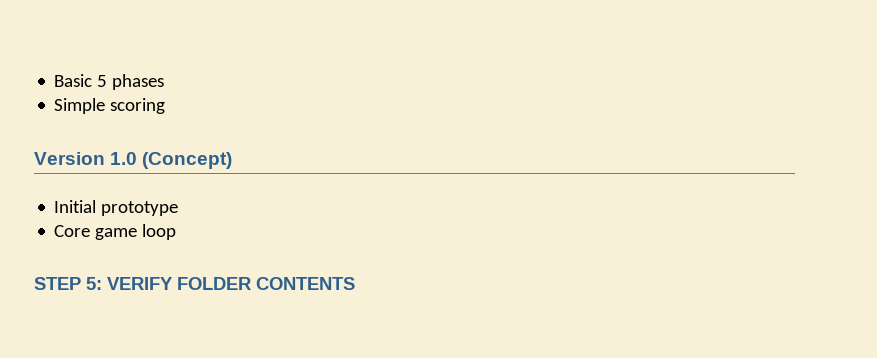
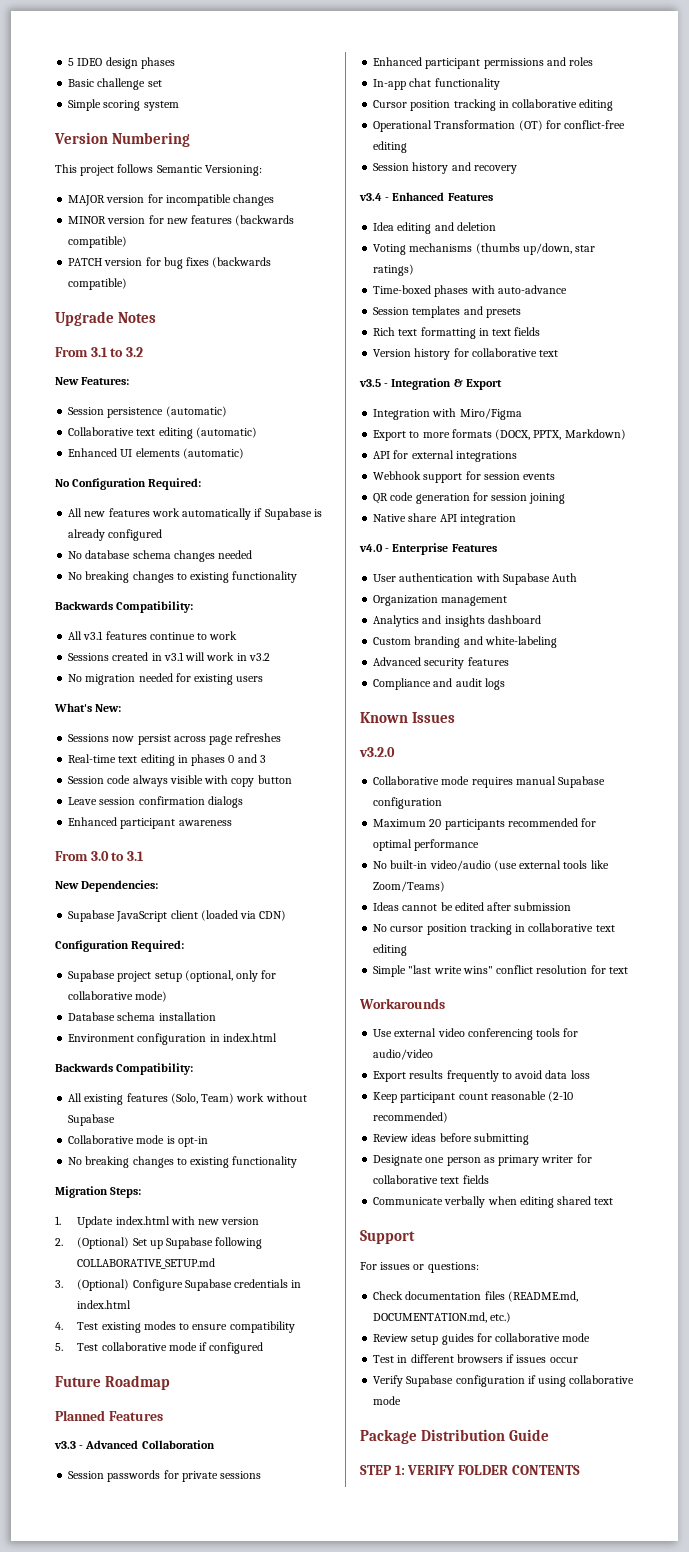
- Basic 5 phases
+ 5 IDEO design phases
+ Basic challenge set
- Simple scoring
- Version 1.0 (Concept)
- Initial prototype
- Core game loop
+ Simple scoring system
+ Version Numbering
+ This project follows Semantic Versioning:
+ MAJOR version for incompatible changes
+ MINOR version for new features (backwards compatible)
+ PATCH version for bug fixes (backwards compatible)
+ Upgrade Notes
+ From 3.1 to 3.2
+ New Features:
+ Session persistence (automatic)
+ Collaborative text editing (automatic)
+ Enhanced UI elements (automatic)
+ No Configuration Required:
+ All new features work automatically if Supabase is already configured
+ No database schema changes needed
+ No breaking changes to existing functionality
+ Backwards Compatibility:
+ All v3.1 features continue to work
+ Sessions created in v3.1 will work in v3.2
+ No migration needed for existing users
+ What's New:
+ Sessions now persist across page refreshes
+ Real-time text editing in phases 0 and 3
+ Session code always visible with copy button
+ Leave session confirmation dialogs
+ Enhanced participant awareness
+ From 3.0 to 3.1
+ New Dependencies:
+ Supabase JavaScript client (loaded via CDN)
+ Configuration Required:
+ Supabase project setup (optional, only for collaborative mode)
+ Database schema installation
+ Environment configuration in index.html
+ Backwards Compatibility:
+ All existing features (Solo, Team) work without Supabase
+ Collaborative mode is opt-in
+ No breaking changes to existing functionality
+ Migration Steps:
+ 1. Update index.html with new version
+ 2. (Optional) Set up Supabase following COLLABORATIVE_SETUP.md
+ 3. (Optional) Configure Supabase credentials in index.html
+ 4. Test existing modes to ensure compatibility
+ 5. Test collaborative mode if configured
+ Future Roadmap
+ Planned Features
+ v3.3 - Advanced Collaboration
+ Session passwords for private sessions
+ Enhanced participant permissions and roles
+ In-app chat functionality
+ Cursor position tracking in collaborative editing
+ Operational Transformation (OT) for conflict-free editing
+ Session history and recovery
+ v3.4 - Enhanced Features
+ Idea editing and deletion
+ Voting mechanisms (thumbs up/down, star ratings)
+ Time-boxed phases with auto-advance
+ Session templates and presets
+ Rich text formatting in text fields
+ Version history for collaborative text
+ v3.5 - Integration & Export
+ Integration with Miro/Figma
+ Export to more formats (DOCX, PPTX, Markdown)
+ API for external integrations
+ Webhook support for session events
+ QR code generation for session joining
+ Native share API integration
+ v4.0 - Enterprise Features
+ User authentication with Supabase Auth
+ Organization management
+ Analytics and insights dashboard
+ Custom branding and white-labeling
+ Advanced security features
+ Compliance and audit logs
+ Known Issues
+ v3.2.0
+ Collaborative mode requires manual Supabase configuration
+ Maximum 20 participants recommended for optimal performance
+ No built-in video/audio (use external tools like Zoom/Teams)
+ Ideas cannot be edited after submission
+ No cursor position tracking in collaborative text editing
+ Simple "last write wins" conflict resolution for text
+ Workarounds
+ Use external video conferencing tools for audio/video
+ Export results frequently to avoid data loss
+ Keep participant count reasonable (2-10 recommended)
+ Review ideas before submitting
+ Designate one person as primary writer for collaborative text fields
+ Communicate verbally when editing shared text
+ Support
+ For issues or questions:
+ Check documentation files (README.md, DOCUMENTATION.md, etc.)
+ Review setup guides for collaborative mode
+ Test in different browsers if issues occur
+ Verify Supabase configuration if using collaborative mode
+ Package Distribution Guide
- STEP 5: VERIFY FOLDER CONTENTS
+ STEP 1: VERIFY FOLDER CONTENTS

